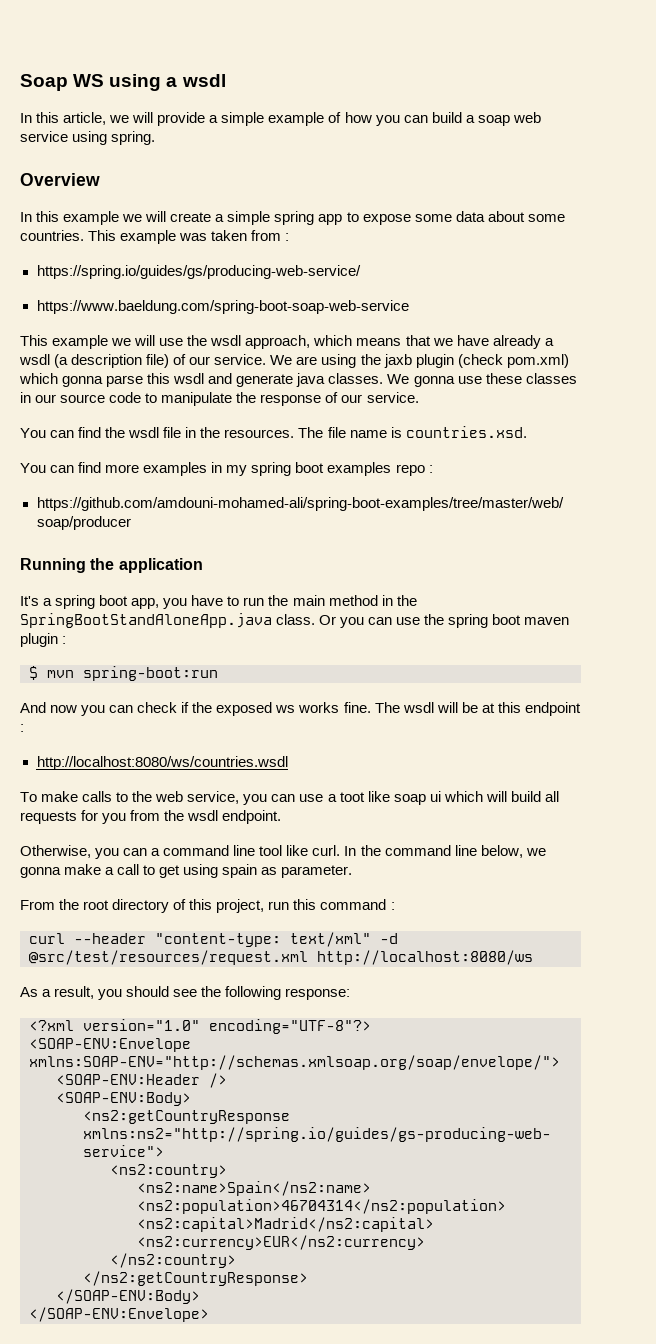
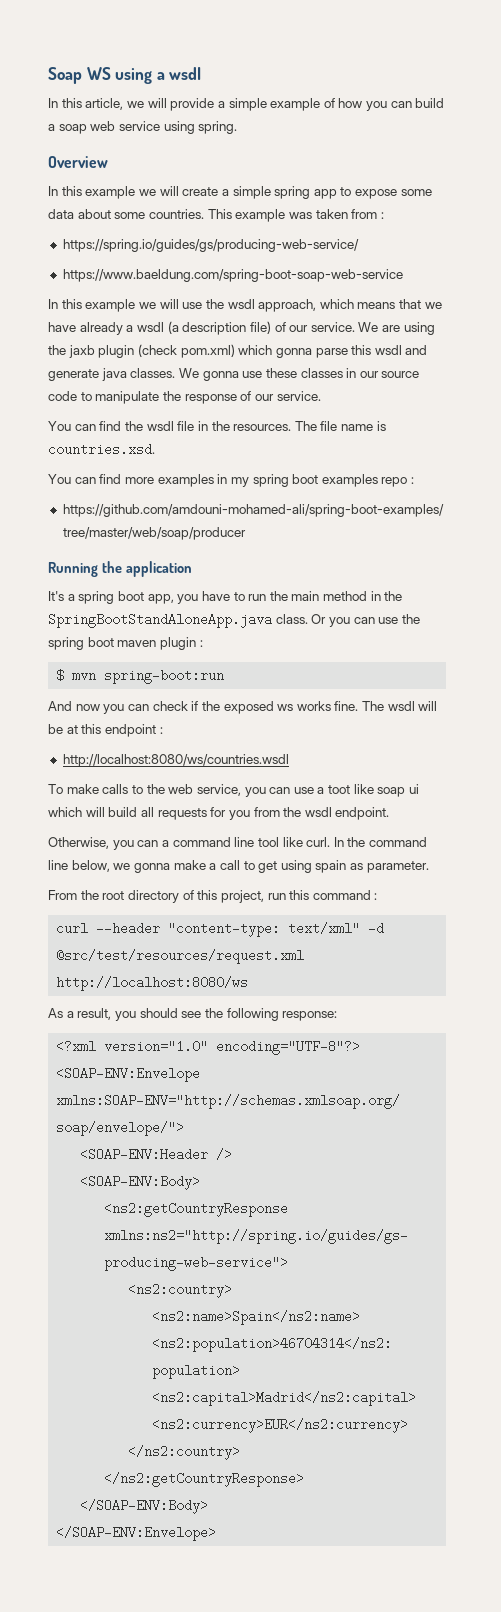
- This example we will use the wsdl approach, which means that we have already a wsdl (a description file) of our service.
+ In this example we will use the wsdl approach, which means that we have already a wsdl (a description file) of our service.

